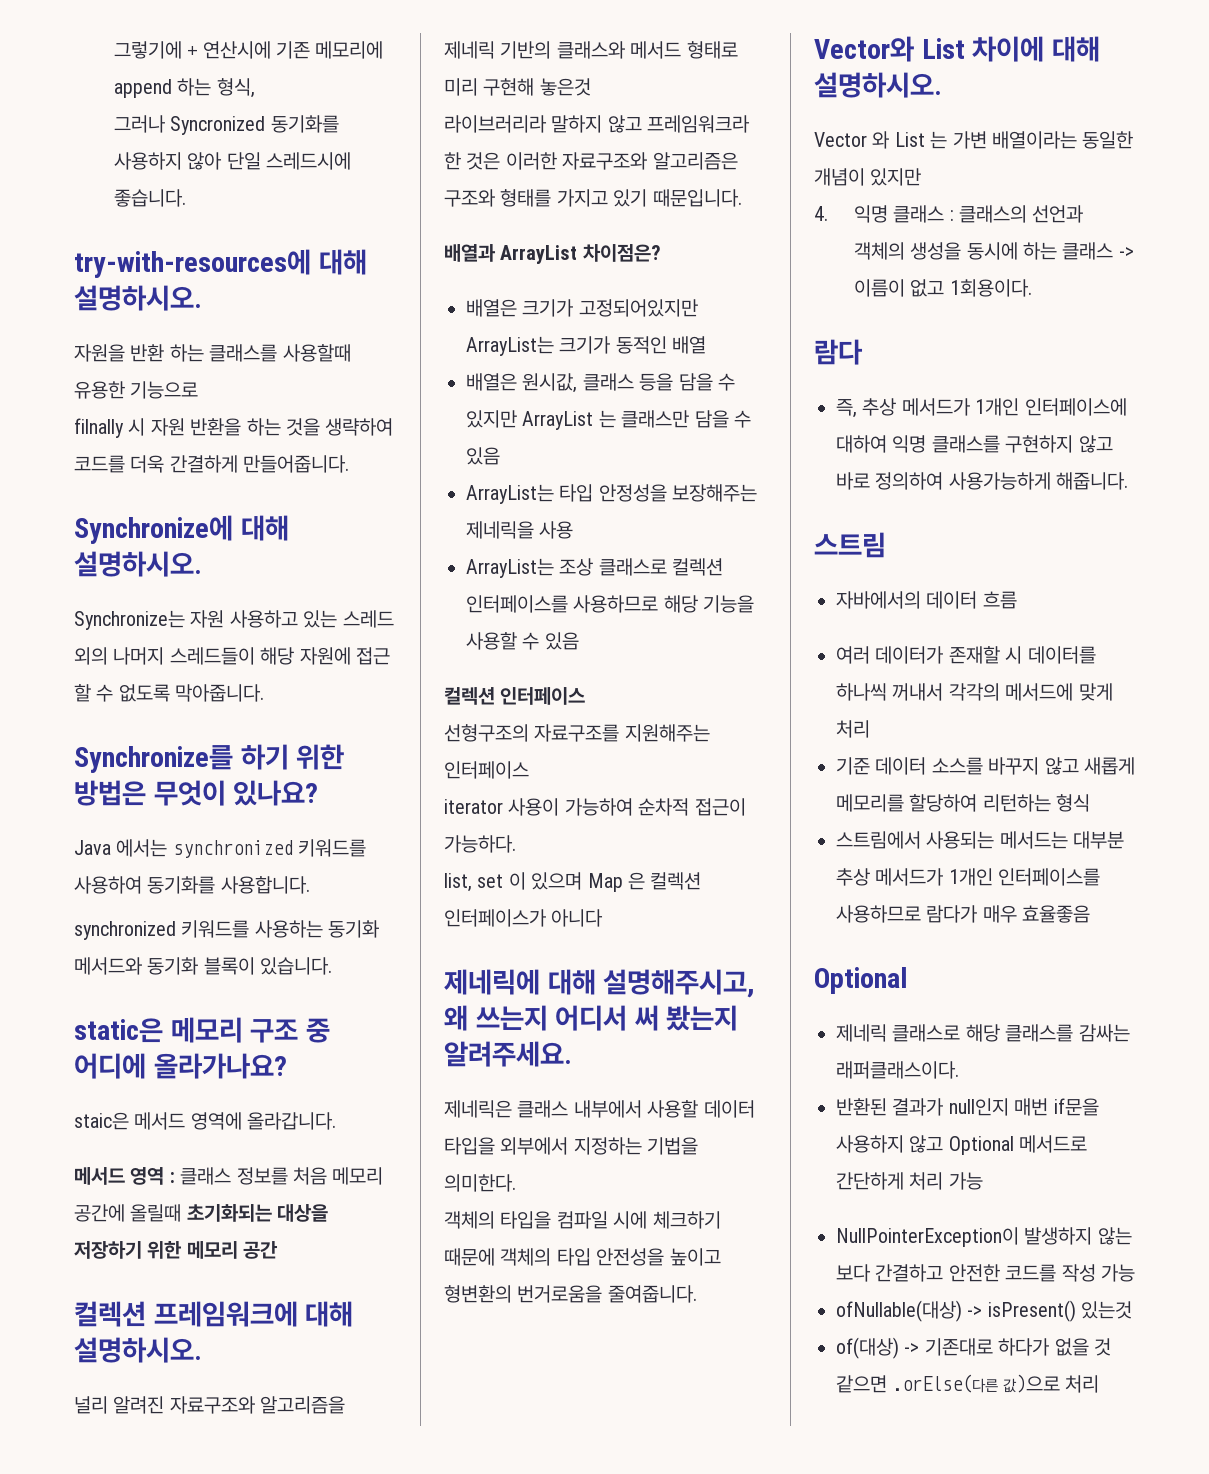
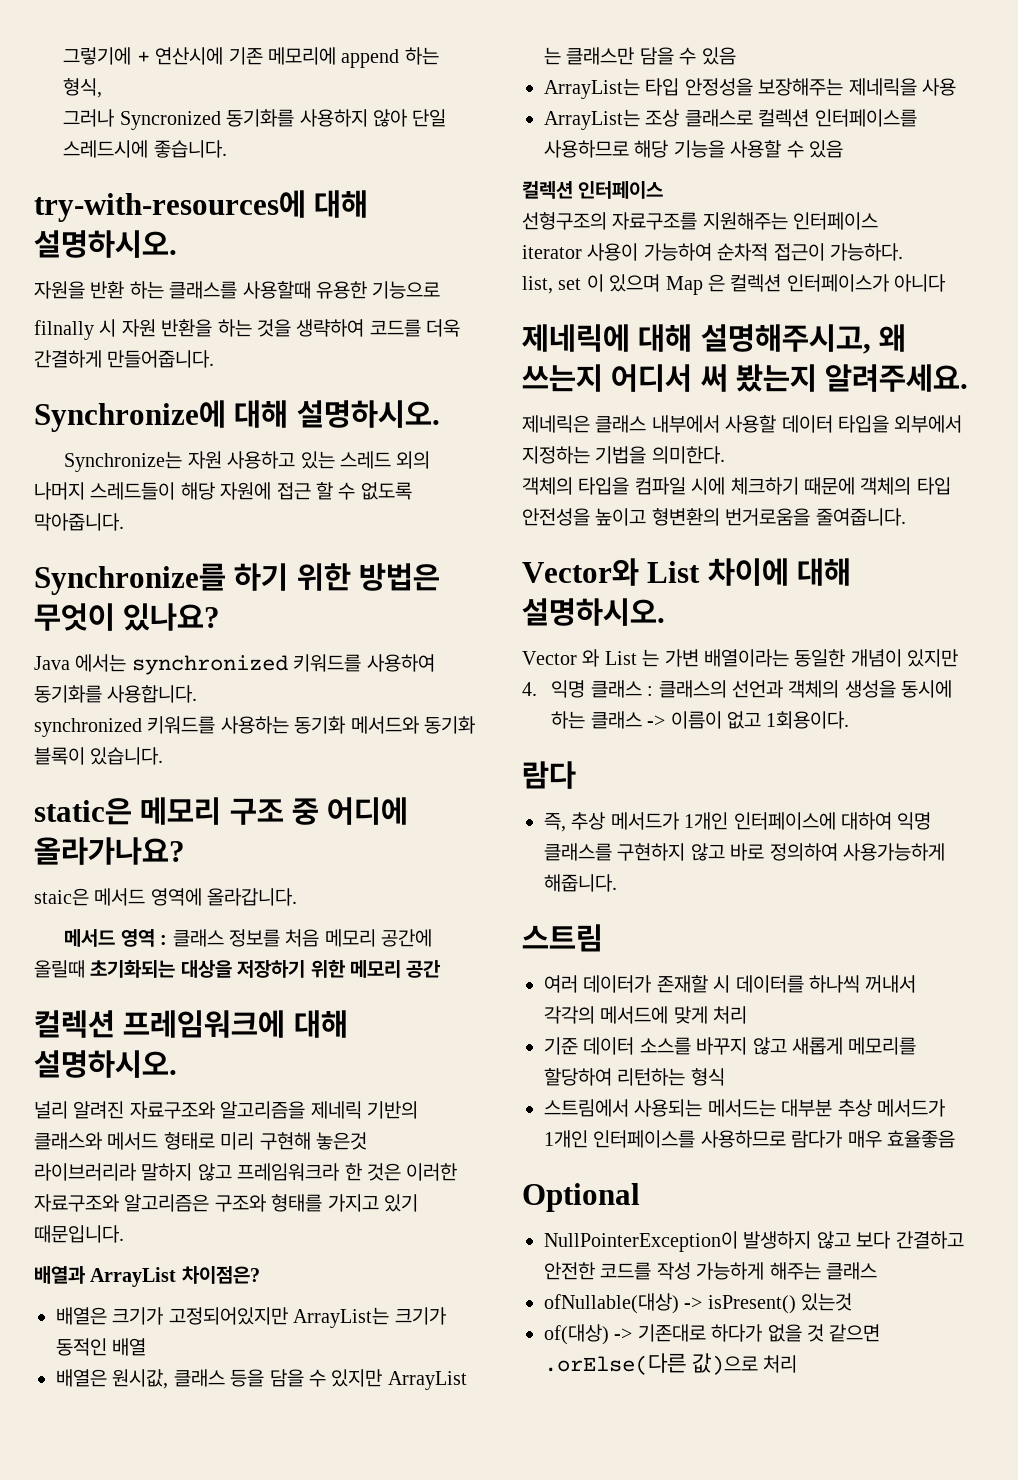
- 자바에서의 데이터 흐름
- 제네릭 클래스로 해당 클래스를 감싸는 래퍼클래스이다.
- 반환된 결과가 null인지 매번 if문을 사용하지 않고 Optional 메서드로 간단하게 처리 가능
- NullPointerException이 발생하지 않는 보다 간결하고 안전한 코드를 작성 가능
+ NullPointerException이 발생하지 않고 보다 간결하고 안전한 코드를 작성 가능하게 해주는 클래스

